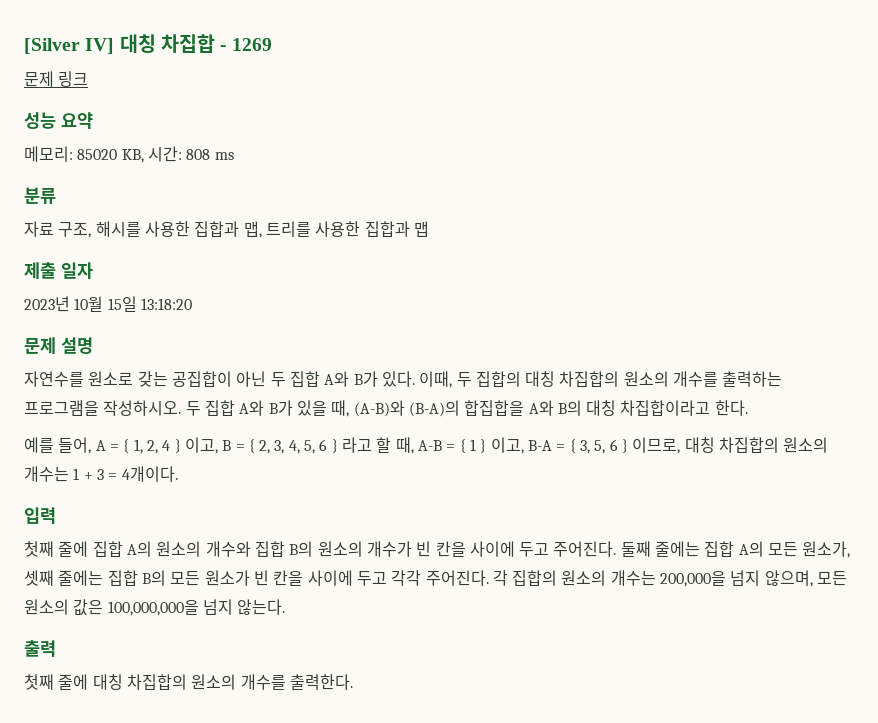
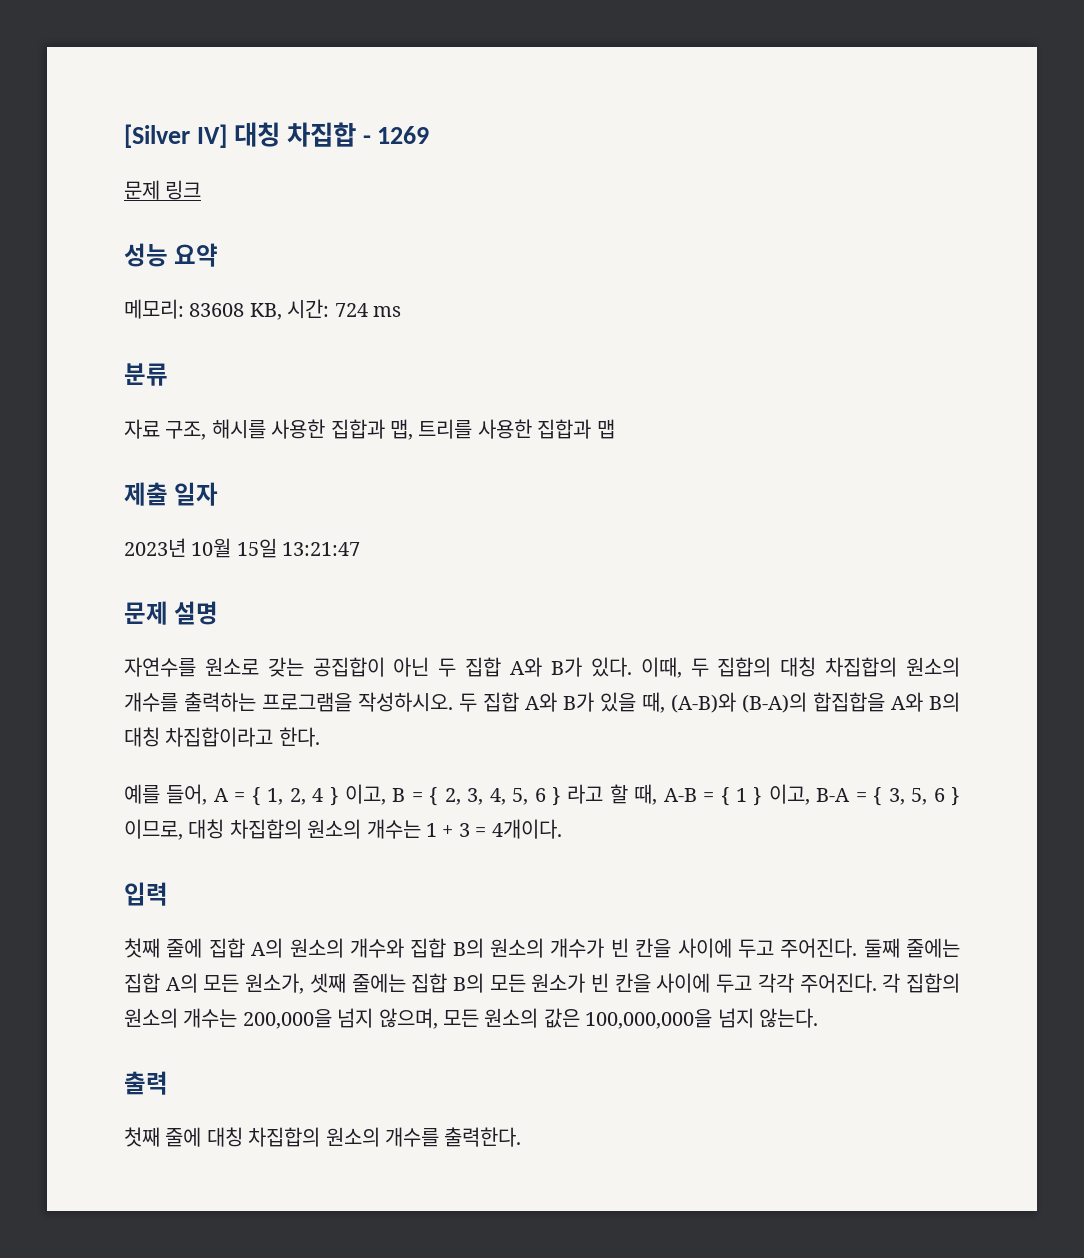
- 메모리: 85020 KB, 시간: 808 ms
+ 메모리: 83608 KB, 시간: 724 ms
- 2023년 10월 15일 13:18:20
+ 2023년 10월 15일 13:21:47

